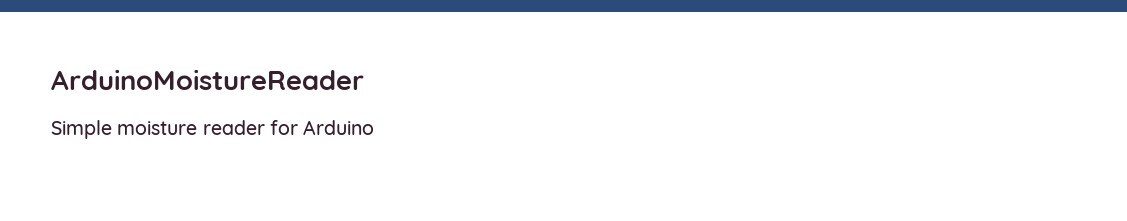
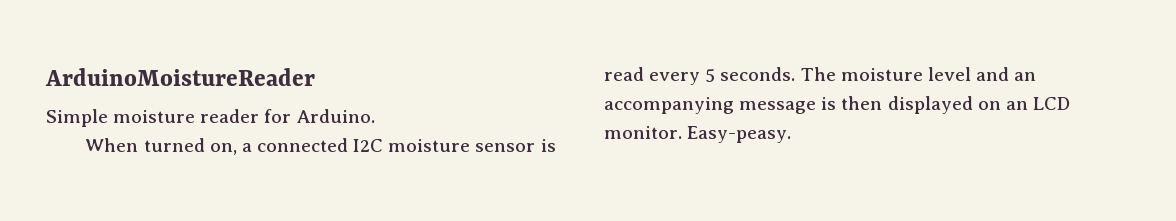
- Simple moisture reader for Arduino
+ Simple moisture reader for Arduino.
+ When turned on, a connected I2C moisture sensor is read every 5 seconds. The moisture level and an accompanying message is then displayed on an LCD monitor. Easy-peasy.

